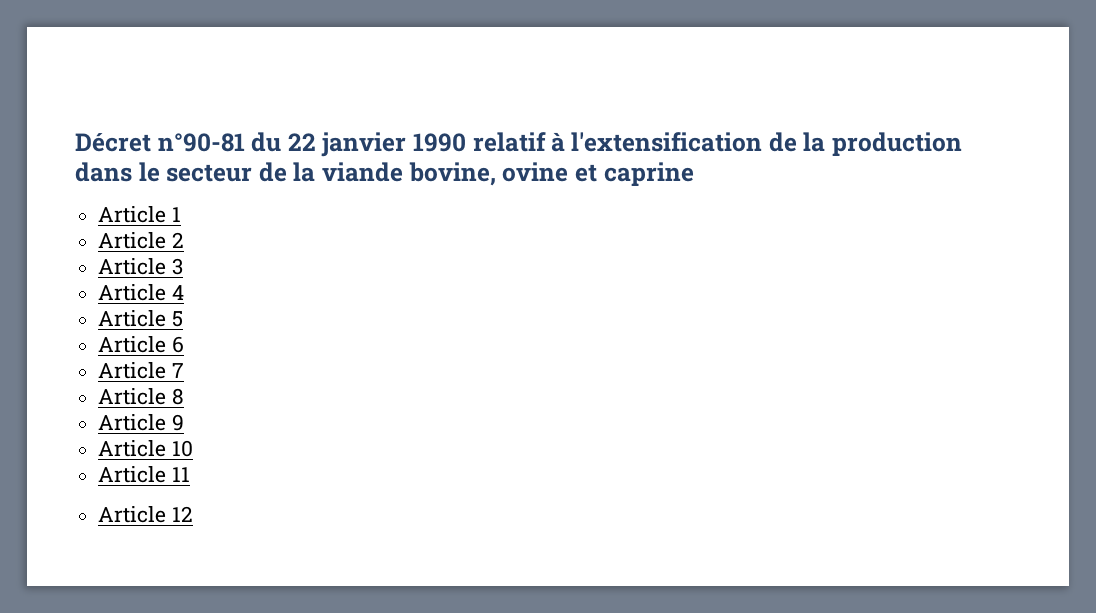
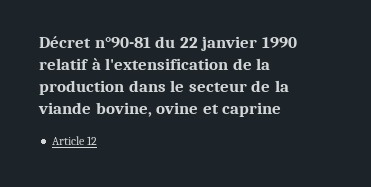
- Article 1
- Article 2
- Article 3
- Article 4
- Article 5
- Article 6
- Article 7
- Article 8
- Article 9
- Article 10
- Article 11

